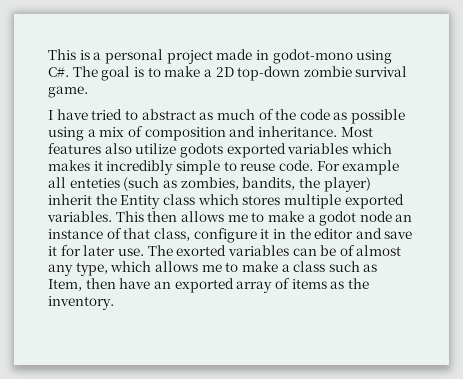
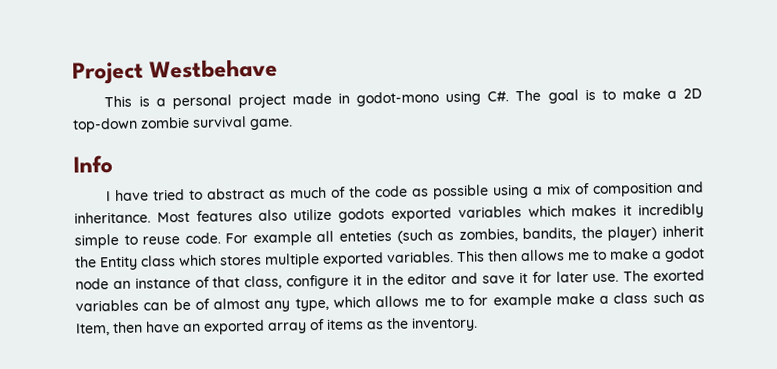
+ Project Westbehave
+ Info
- The exorted variables can be of almost any type, which allows me to make a class such as Item, then have an exported array of items as the inventory.
+ The exorted variables can be of almost any type, which allows me to for example make a class such as Item, then have an exported array of items as the inventory.

